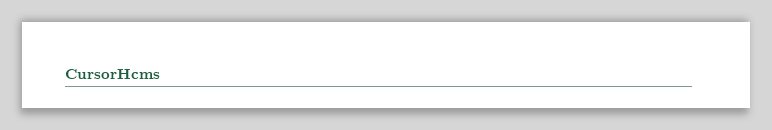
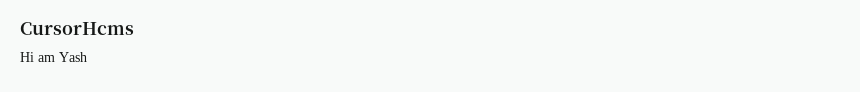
+ Hi am Yash

